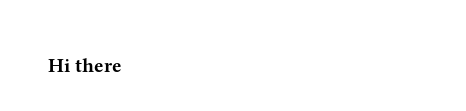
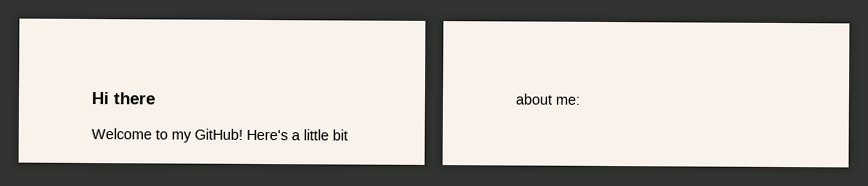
+ Welcome to my GitHub! Here's a little bit about me:

